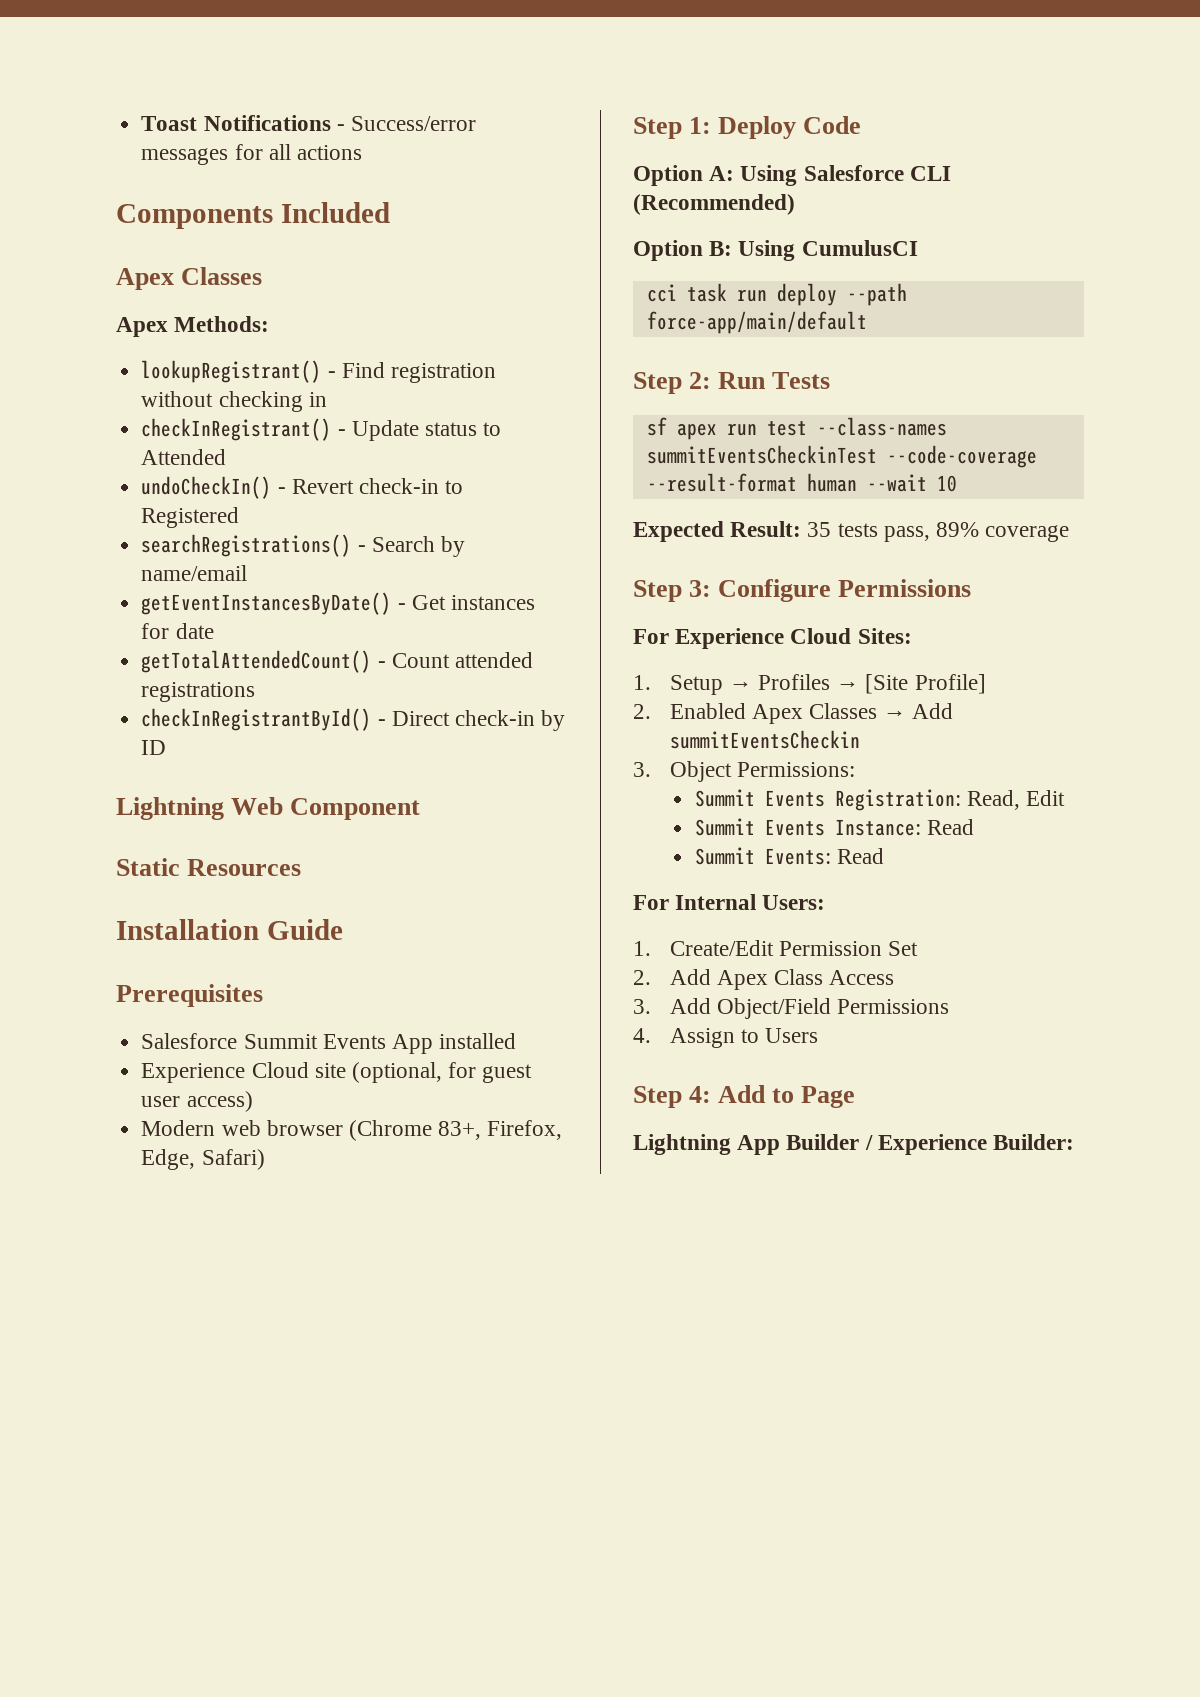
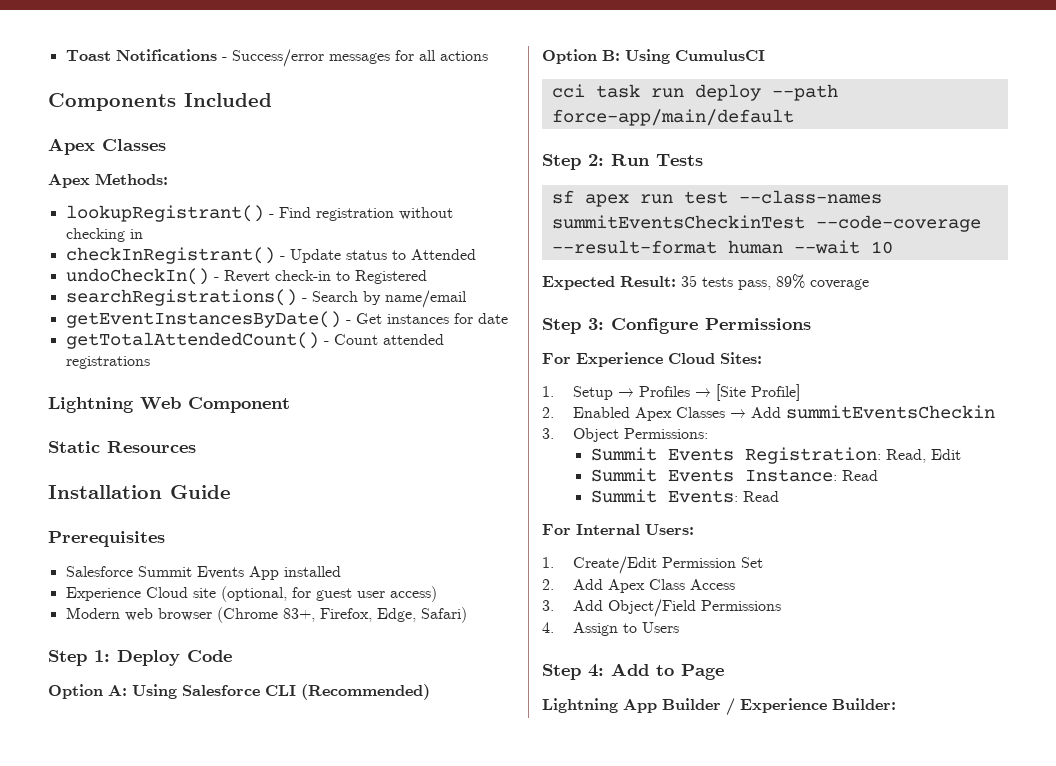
- checkInRegistrantById() - Direct check-in by ID

